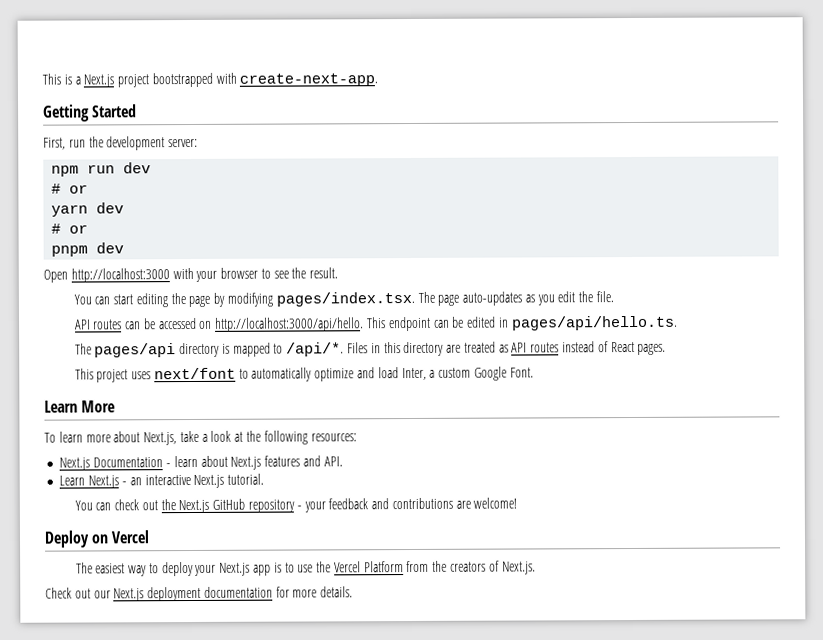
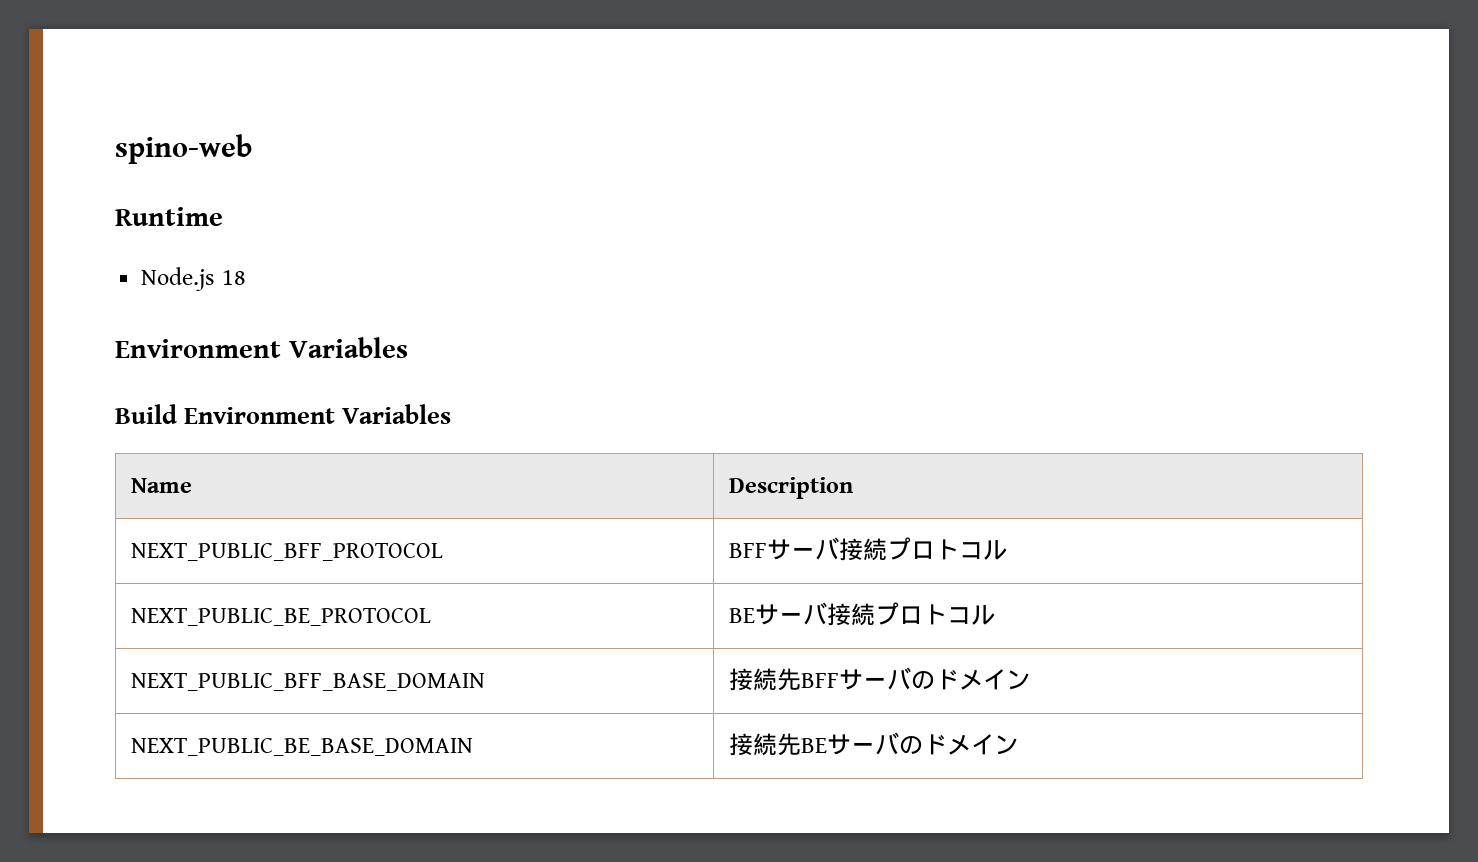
- This is a Next.js project bootstrapped with create-next-app.
- Getting Started
- First, run the development server:
- npm run dev
- # or
- yarn dev
- # or
- pnpm dev
- Open http://localhost:3000 with your browser to see the result.
- You can start editing the page by modifying pages/index.tsx. The page auto-updates as you edit the file.
- API routes can be accessed on http://localhost:3000/api/hello. This endpoint can be edited in pages/api/hello.ts.
- The pages/api directory is mapped to /api/*. Files in this directory are treated as API routes instead of React pages.
- This project uses next/font to automatically optimize and load Inter, a custom Google Font.
- Learn More
- To learn more about Next.js, take a look at the following resources:
- Next.js Documentation - learn about Next.js features and API.
- Learn Next.js - an interactive Next.js tutorial.
- You can check out the Next.js GitHub repository - your feedback and contributions are welcome!
- Deploy on Vercel
- The easiest way to deploy your Next.js app is to use the Vercel Platform from the creators of Next.js.
- Check out our Next.js deployment documentation for more details.
+ spino-web
+ Runtime
+ Node.js 18
+ Environment Variables
+ Build Environment Variables
+ Name | Description
+ NEXT_PUBLIC_BFF_PROTOCOL | BFFサーバ接続プロトコル
+ NEXT_PUBLIC_BE_PROTOCOL | BEサーバ接続プロトコル
+ NEXT_PUBLIC_BFF_BASE_DOMAIN | 接続先BFFサーバのドメイン
+ NEXT_PUBLIC_BE_BASE_DOMAIN | 接続先BEサーバのドメイン

